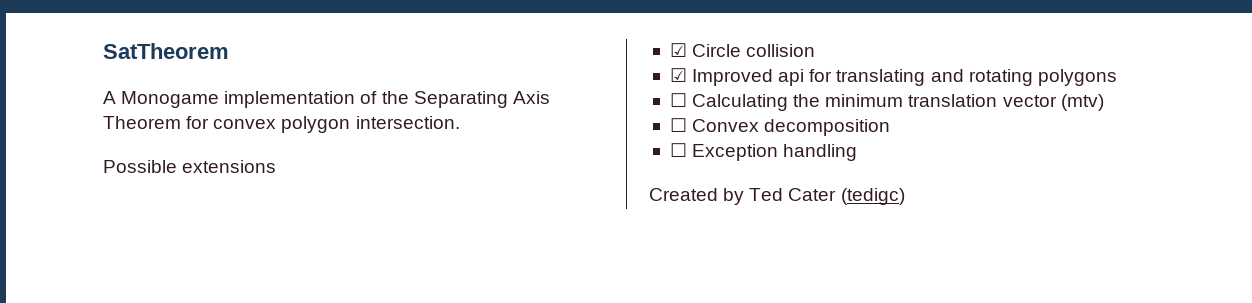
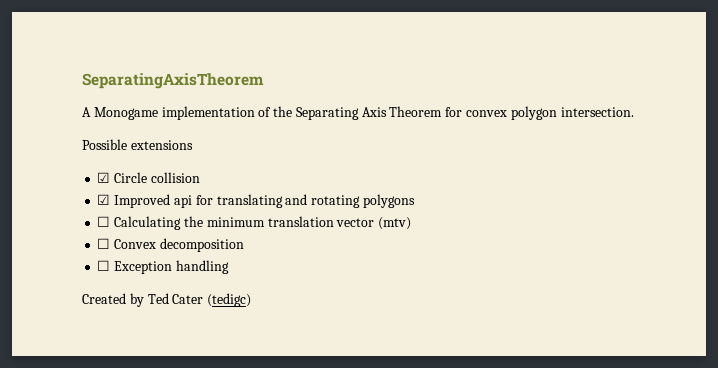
- SatTheorem
+ SeparatingAxisTheorem

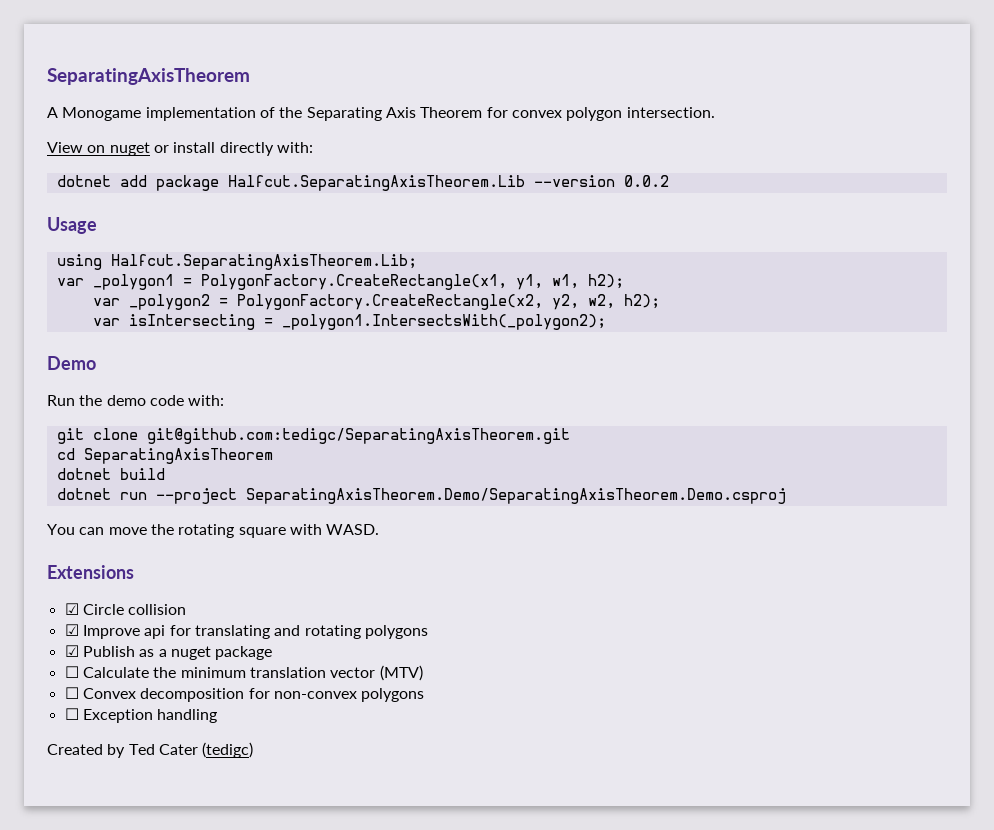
- Possible extensions
+ View on nuget or install directly with:
+ dotnet add package Halfcut.SeparatingAxisTheorem.Lib --version 0.0.2
+ Usage
+ using Halfcut.SeparatingAxisTheorem.Lib;
+ var _polygon1 = PolygonFactory.CreateRectangle(x1, y1, w1, h2);
+ var _polygon2 = PolygonFactory.CreateRectangle(x2, y2, w2, h2);
+ var isIntersecting = _polygon1.IntersectsWith(_polygon2);
+ Demo
+ Run the demo code with:
+ git clone git@github.com:tedigc/SeparatingAxisTheorem.git
+ cd SeparatingAxisTheorem
+ dotnet build
+ dotnet run --project SeparatingAxisTheorem.Demo/SeparatingAxisTheorem.Demo.csproj
+ You can move the rotating square with WASD.
+ Extensions
- ☑ Improved api for translating and rotating polygons
+ ☑ Improve api for translating and rotating polygons
- ☐ Calculating the minimum translation vector (mtv)
+ ☑ Publish as a nuget package
+ ☐ Calculate the minimum translation vector (MTV)
- ☐ Convex decomposition
+ ☐ Convex decomposition for non-convex polygons

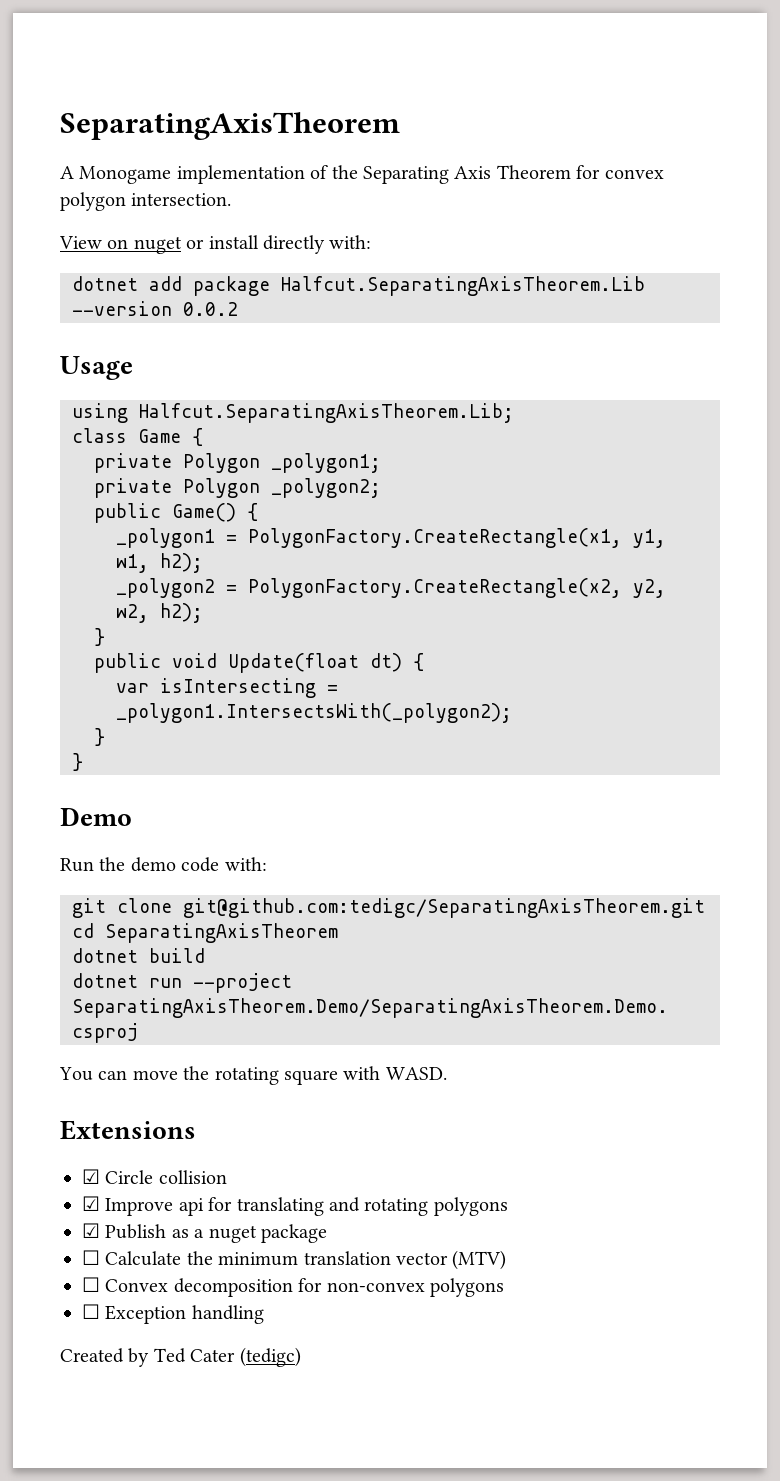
- var _polygon1 = PolygonFactory.CreateRectangle(x1, y1, w1, h2);
+ class Game {
+ private Polygon _polygon1;
+ private Polygon _polygon2;
+ public Game() {
+ _polygon1 = PolygonFactory.CreateRectangle(x1, y1, w1, h2);
- var _polygon2 = PolygonFactory.CreateRectangle(x2, y2, w2, h2);
+ _polygon2 = PolygonFactory.CreateRectangle(x2, y2, w2, h2);
+ }
+ public void Update(float dt) {
  var isIntersecting = _polygon1.IntersectsWith(_polygon2);
+ }
+ }

